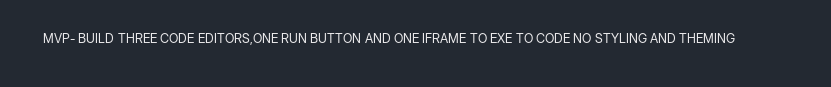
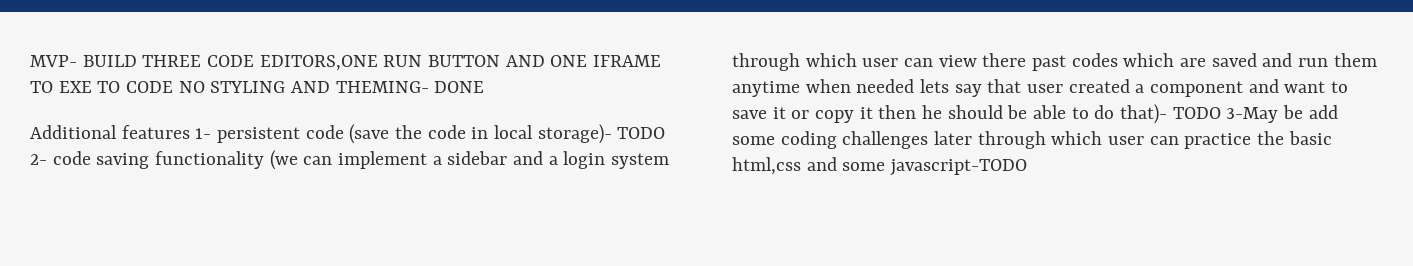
- MVP- BUILD THREE CODE EDITORS,ONE RUN BUTTON AND ONE IFRAME TO EXE TO CODE NO STYLING AND THEMING
+ MVP- BUILD THREE CODE EDITORS,ONE RUN BUTTON AND ONE IFRAME TO EXE TO CODE NO STYLING AND THEMING- DONE
+ Additional features 1- persistent code (save the code in local storage)- TODO 2- code saving functionality (we can implement a sidebar and a login system through which user can view there past codes which are saved and run them anytime when needed lets say that user created a component and want to save it or copy it then he should be able to do that)- TODO 3-May be add some coding challenges later through which user can practice the basic html,css and some javascript-TODO

